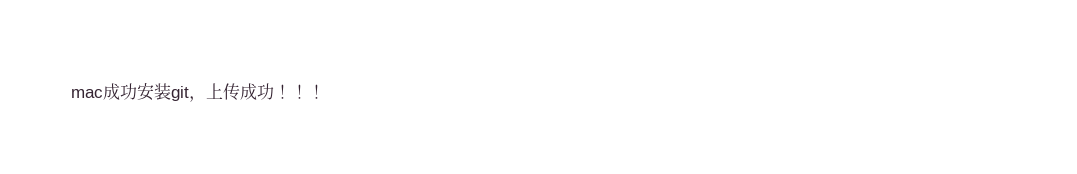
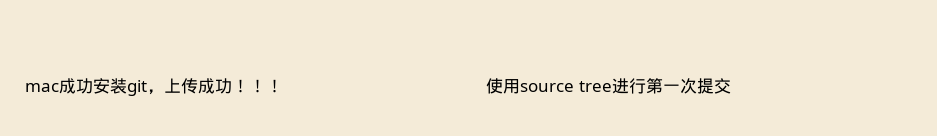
+ 使用source tree进行第一次提交

